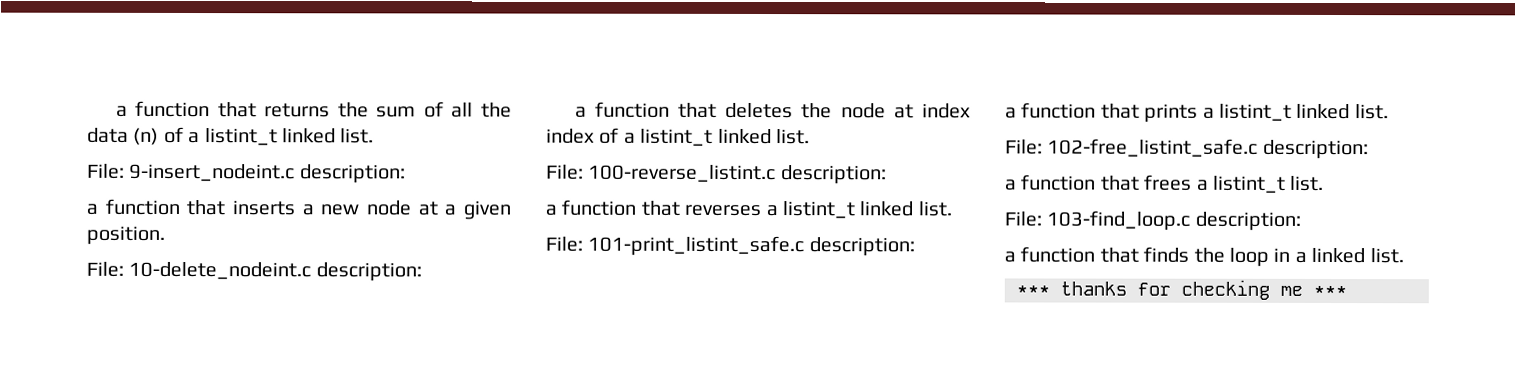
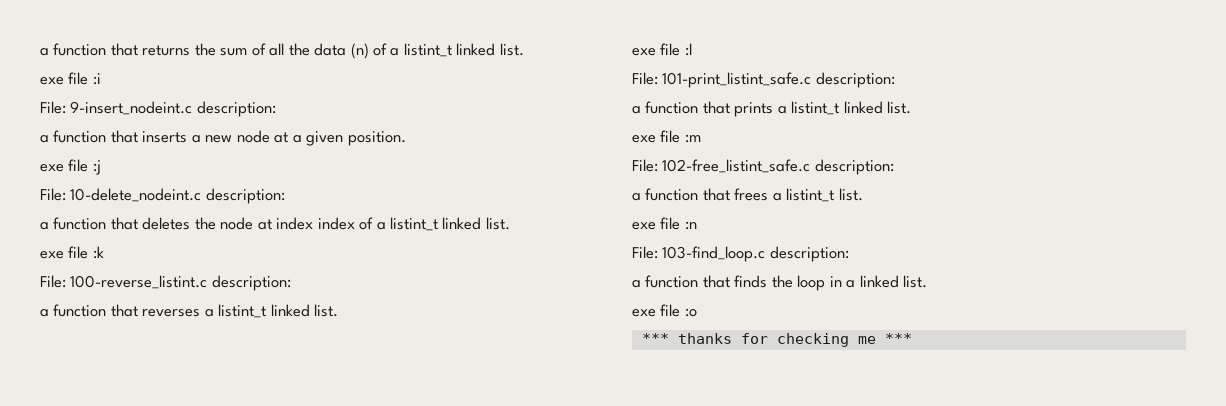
+ exe file :i
+ exe file :j
+ exe file :k
+ exe file :l
+ exe file :m
+ exe file :n
+ exe file :o

